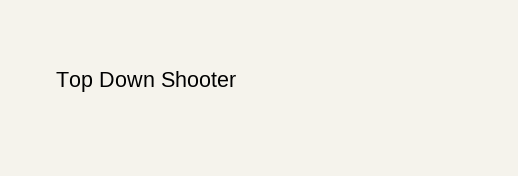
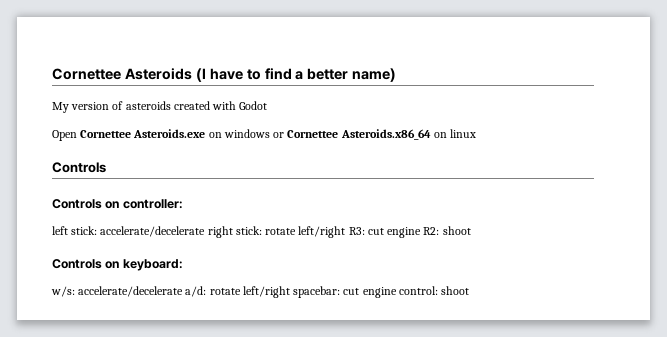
- Top Down Shooter
+ Cornettee Asteroids (I have to find a better name)
+ My version of asteroids created with Godot
+ Open Cornettee Asteroids.exe on windows or Cornettee Asteroids.x86_64 on linux
+ Controls
+ Controls on controller:
+ left stick: accelerate/decelerate right stick: rotate left/right R3: cut engine R2: shoot
+ Controls on keyboard:
+ w/s: accelerate/decelerate a/d: rotate left/right spacebar: cut engine control: shoot

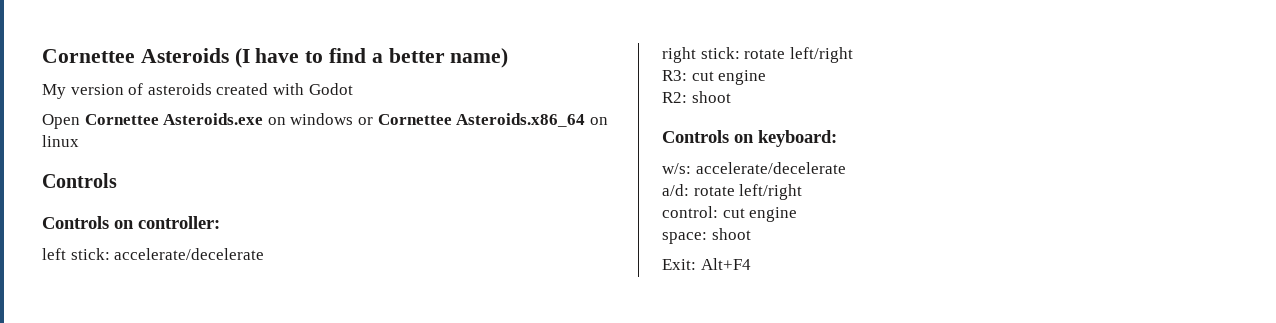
- left stick: accelerate/decelerate right stick: rotate left/right R3: cut engine R2: shoot
+ left stick: accelerate/decelerate
+ right stick: rotate left/right
+ R3: cut engine
+ R2: shoot
- w/s: accelerate/decelerate a/d: rotate left/right spacebar: cut engine control: shoot
+ w/s: accelerate/decelerate
+ a/d: rotate left/right
+ control: cut engine
+ space: shoot
+ Exit: Alt+F4

